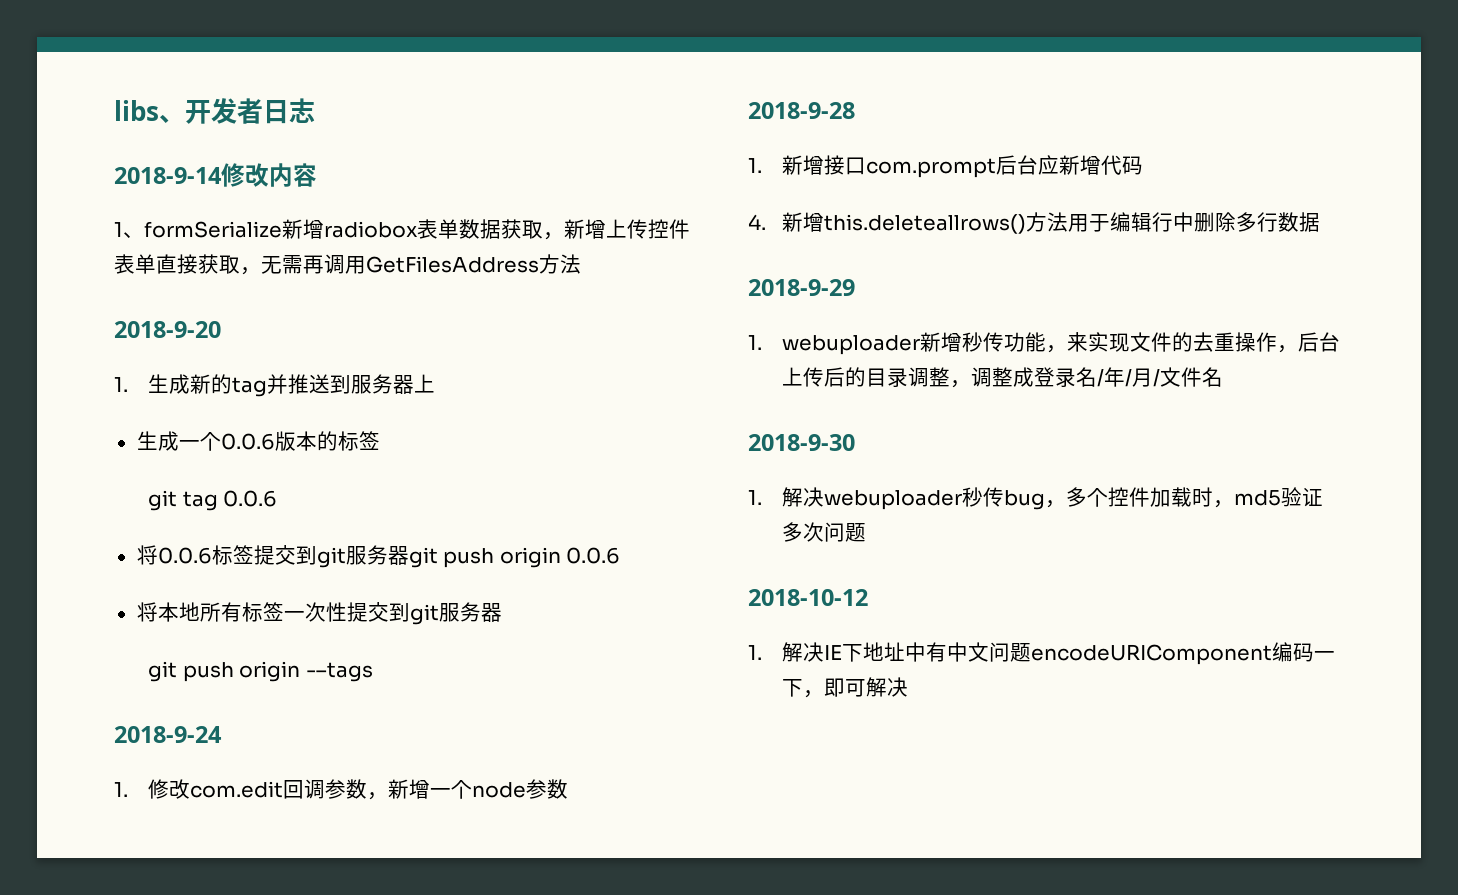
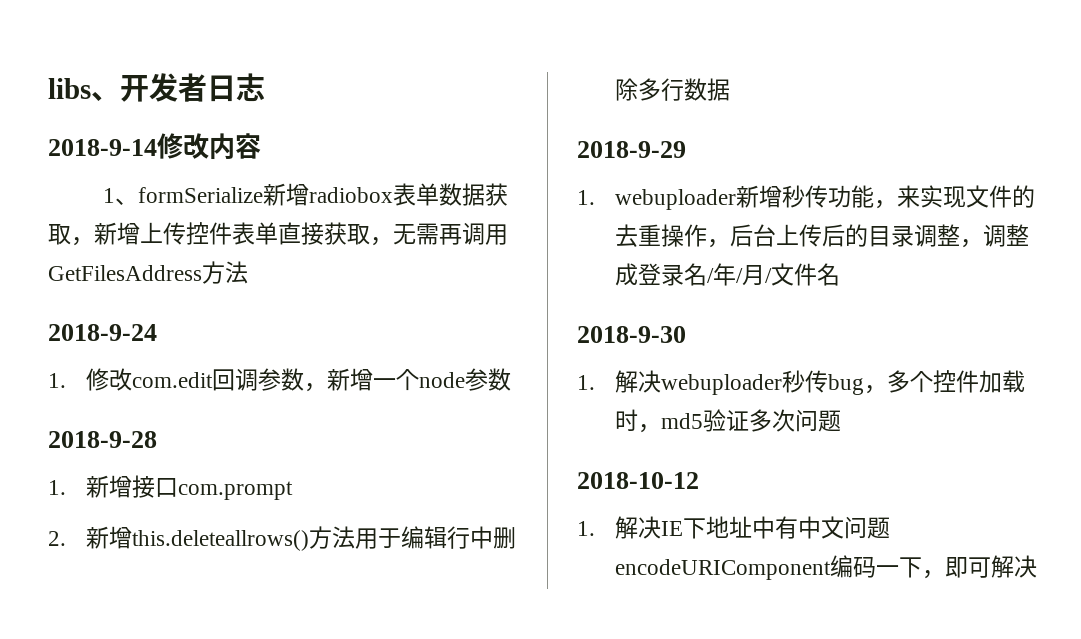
- 2018-9-20
- 1.生成新的tag并推送到服务器上
- 生成一个0.0.6版本的标签
- git tag 0.0.6
- 将0.0.6标签提交到git服务器git push origin 0.0.6
- 将本地所有标签一次性提交到git服务器
- git push origin -–tags
- 1.新增接口com.prompt后台应新增代码
- 4.新增this.deleteallrows()方法用于编辑行中删除多行数据
+ 1.新增接口com.prompt
+ 2.新增this.deleteallrows()方法用于编辑行中删除多行数据

